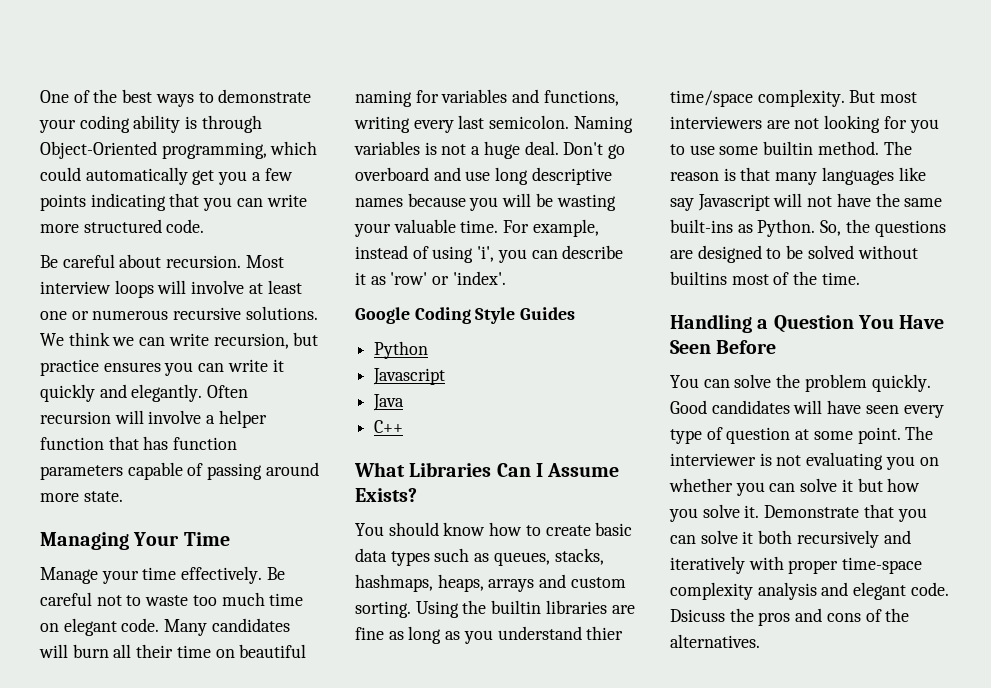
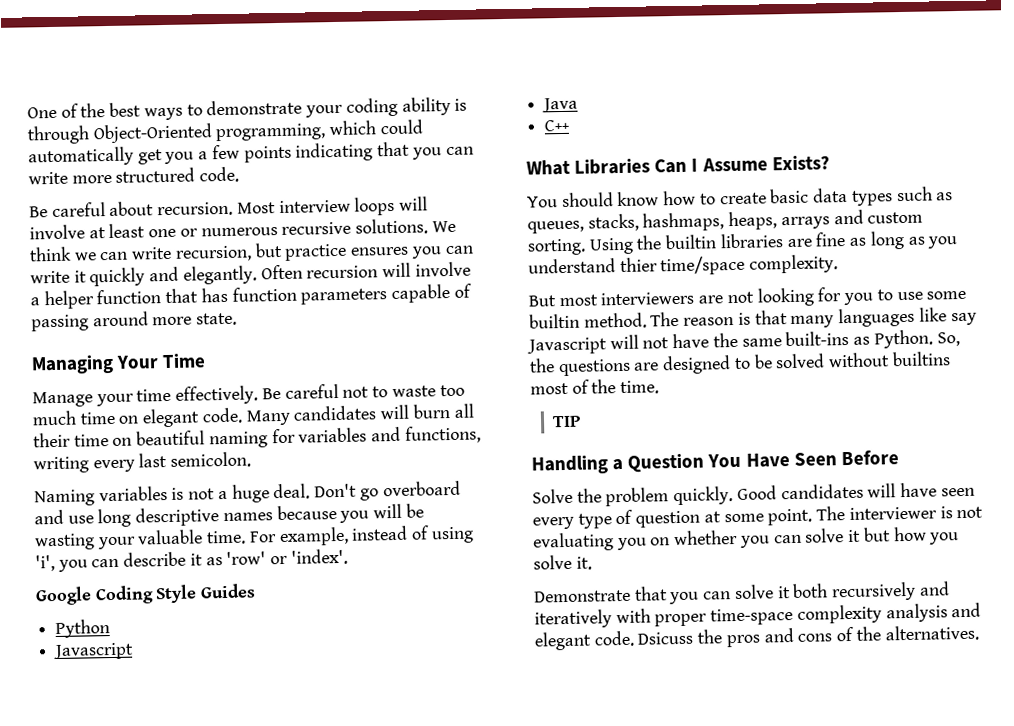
- Many candidates will burn all their time on beautiful naming for variables and functions, writing every last semicolon. Naming variables is not a huge deal.
+ Many candidates will burn all their time on beautiful naming for variables and functions, writing every last semicolon.
+ Naming variables is not a huge deal.
- Using the builtin libraries are fine as long as you understand thier time/space complexity. But most interviewers are not looking for you to use some builtin method.
+ Using the builtin libraries are fine as long as you understand thier time/space complexity.
+ But most interviewers are not looking for you to use some builtin method.
+ TIP
- You can solve the problem quickly.
+ Solve the problem quickly.
- The interviewer is not evaluating you on whether you can solve it but how you solve it. Demonstrate that you can solve it both recursively and iteratively with proper time-space complexity analysis and elegant code.
+ The interviewer is not evaluating you on whether you can solve it but how you solve it.
+ Demonstrate that you can solve it both recursively and iteratively with proper time-space complexity analysis and elegant code.

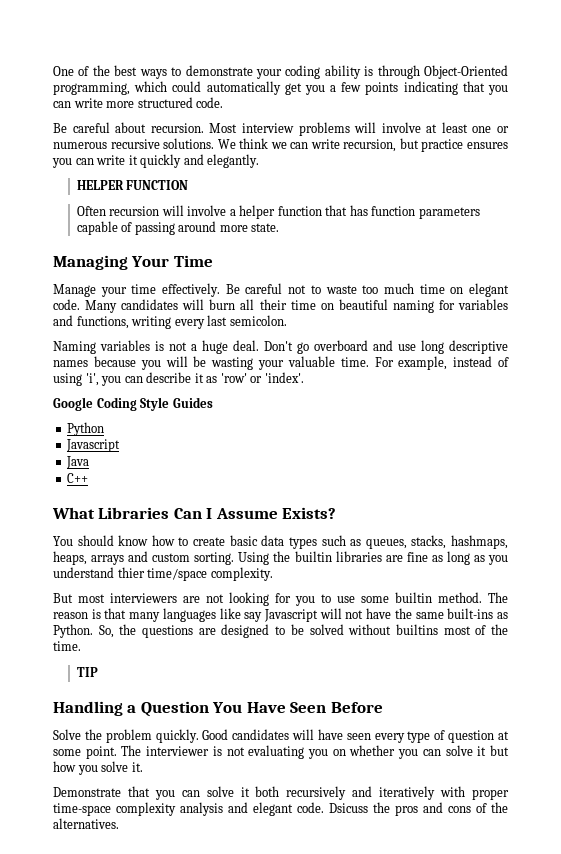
- Most interview loops will involve at least one or numerous recursive solutions.
+ Most interview problems will involve at least one or numerous recursive solutions.
- We think we can write recursion, but practice ensures you can write it quickly and elegantly. Often recursion will involve a helper function that has function parameters capable of passing around more state.
+ We think we can write recursion, but practice ensures you can write it quickly and elegantly.
+ HELPER FUNCTION
+ Often recursion will involve a helper function that has function parameters capable of passing around more state.

